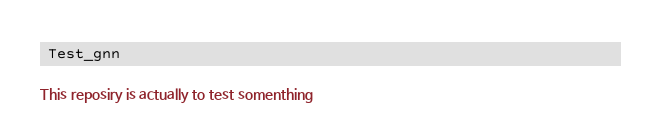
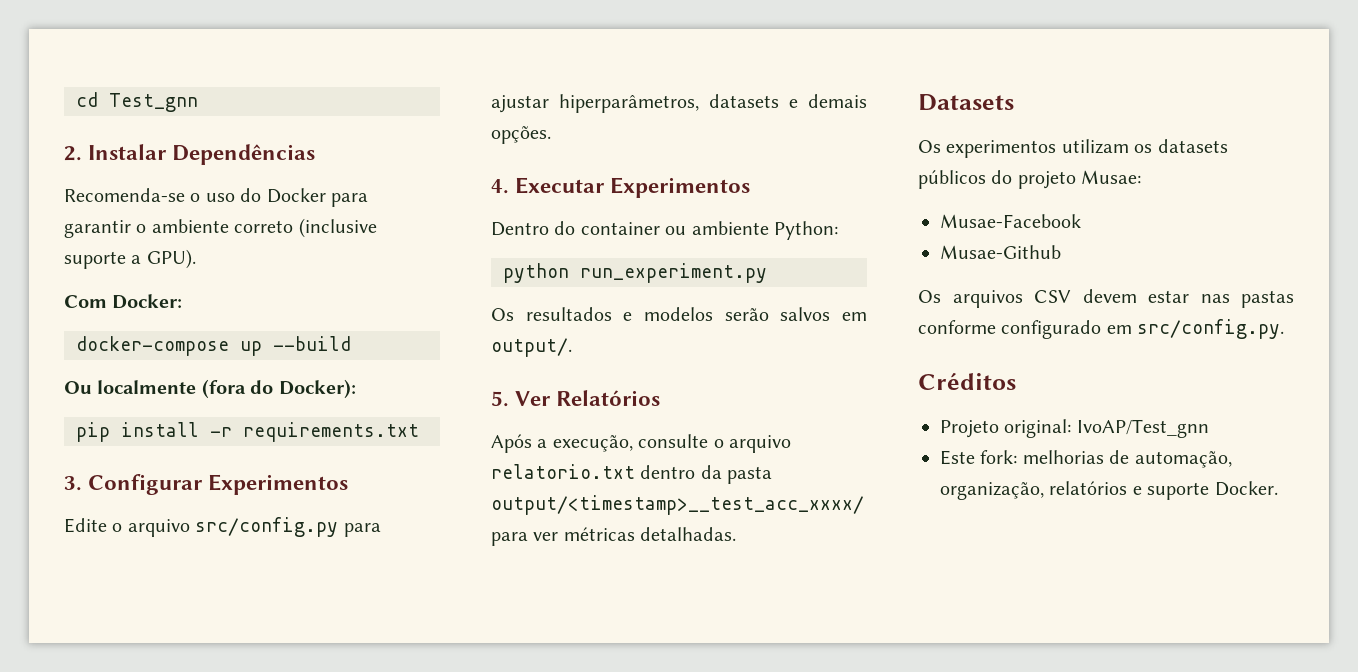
- Test_gnn
+ cd Test_gnn
- This reposiry is actually to test somenthing
+ 2. Instalar Dependências
+ Recomenda-se o uso do Docker para garantir o ambiente correto (inclusive suporte a GPU).
+ Com Docker:
+ docker-compose up --build
+ Ou localmente (fora do Docker):
+ pip install -r requirements.txt
+ 3. Configurar Experimentos
+ Edite o arquivo src/config.py para ajustar hiperparâmetros, datasets e demais opções.
+ 4. Executar Experimentos
+ Dentro do container ou ambiente Python:
+ python run_experiment.py
+ Os resultados e modelos serão salvos em output/.
+ 5. Ver Relatórios
+ Após a execução, consulte o arquivo relatorio.txt dentro da pasta output/<timestamp>__test_acc_xxxx/ para ver métricas detalhadas.
+ Datasets
+ Os experimentos utilizam os datasets públicos do projeto Musae:
+ Musae-Facebook
+ Musae-Github
+ Os arquivos CSV devem estar nas pastas conforme configurado em src/config.py.
+ Créditos
+ Projeto original: IvoAP/Test_gnn
+ Este fork: melhorias de automação, organização, relatórios e suporte Docker.

